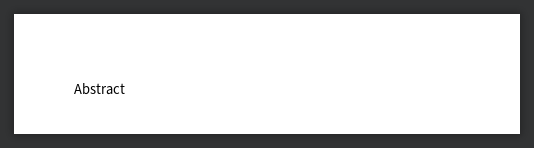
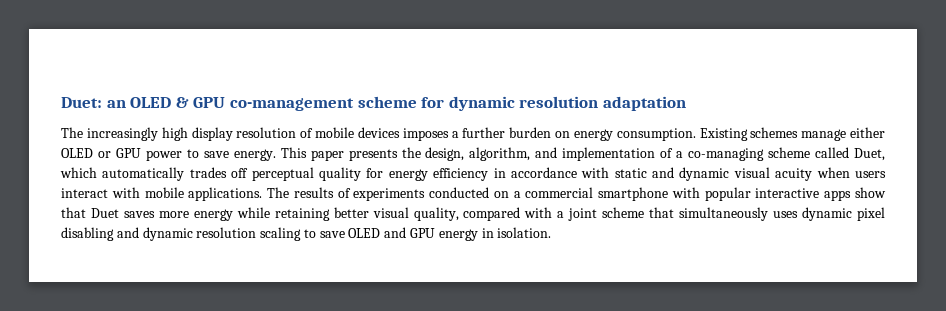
- Abstract
+ Duet: an OLED & GPU co-management scheme for dynamic resolution adaptation
+ The increasingly high display resolution of mobile devices imposes a further burden on energy consumption. Existing schemes manage either OLED or GPU power to save energy. This paper presents the design, algorithm, and implementation of a co-managing scheme called Duet, which automatically trades off perceptual quality for energy efficiency in accordance with static and dynamic visual acuity when users interact with mobile applications. The results of experiments conducted on a commercial smartphone with popular interactive apps show that Duet saves more energy while retaining better visual quality, compared with a joint scheme that simultaneously uses dynamic pixel disabling and dynamic resolution scaling to save OLED and GPU energy in isolation.

